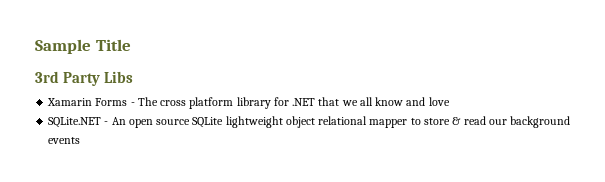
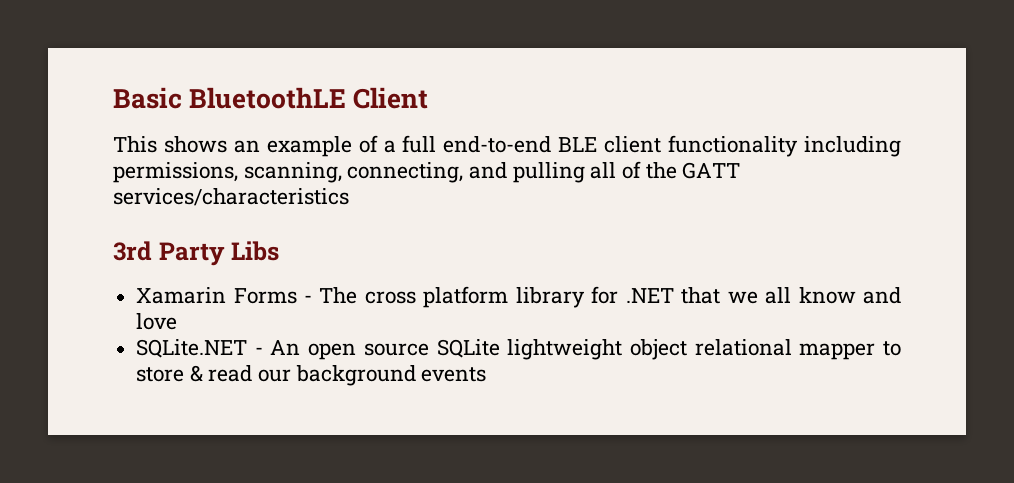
- Sample Title
+ Basic BluetoothLE Client
+ This shows an example of a full end-to-end BLE client functionality including permissions, scanning, connecting, and pulling all of the GATT services/characteristics

